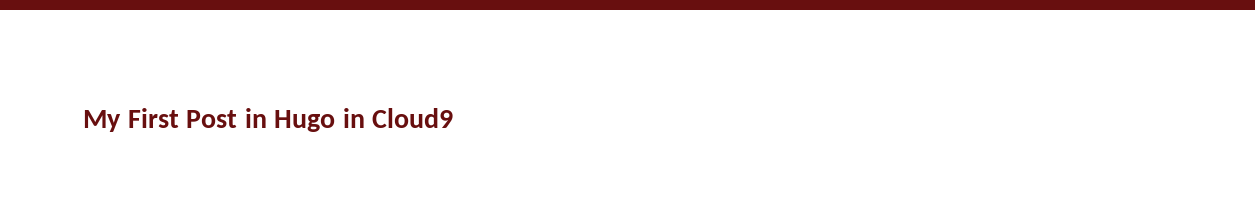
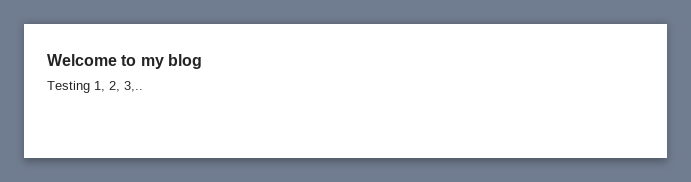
- My First Post in Hugo in Cloud9
+ Welcome to my blog
+ Testing 1, 2, 3,..

